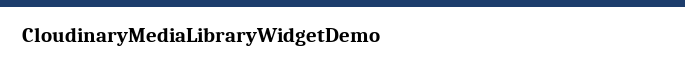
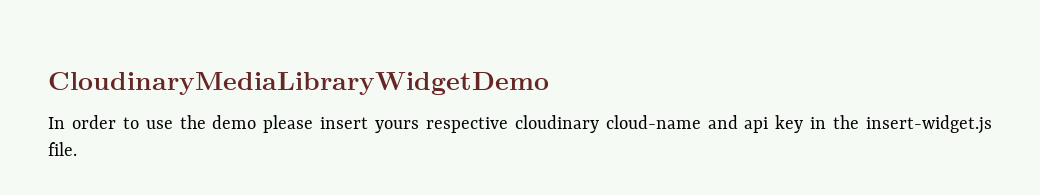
+ In order to use the demo please insert yours respective cloudinary cloud-name and api key in the insert-widget.js file.

